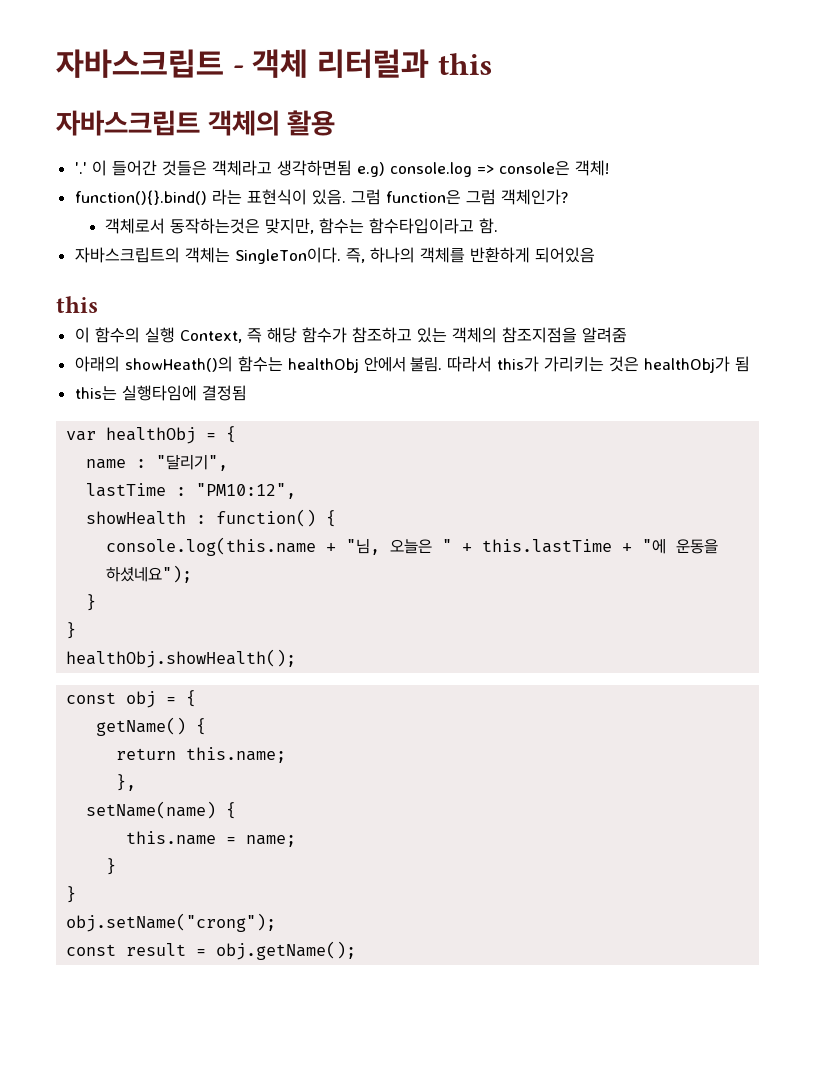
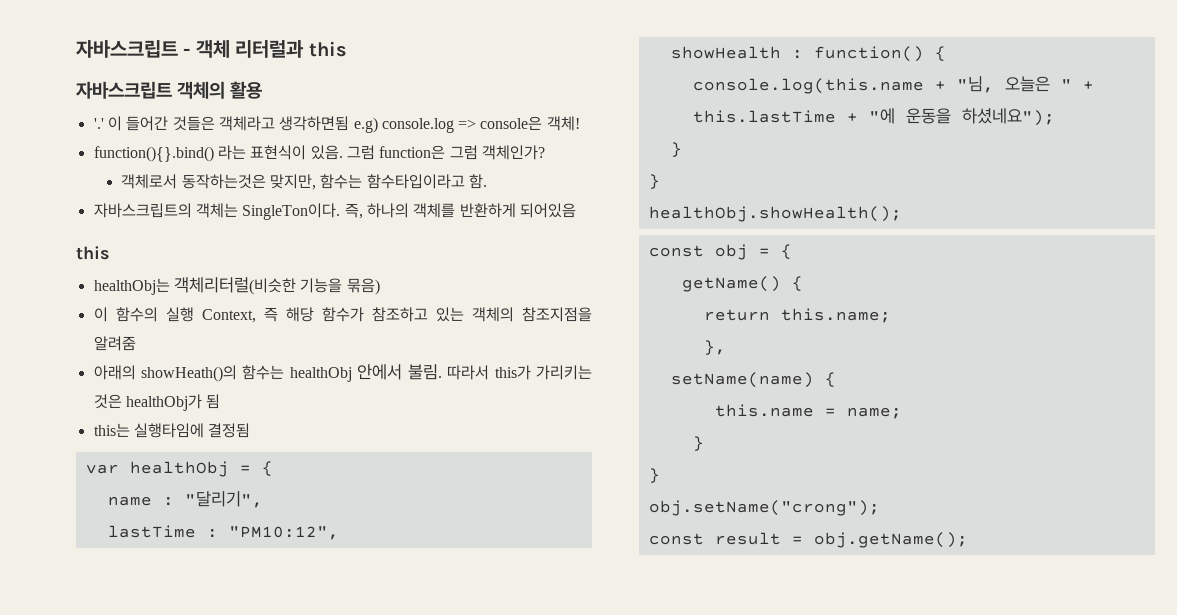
+ healthObj는 객체리터럴(비슷한 기능을 묶음)

